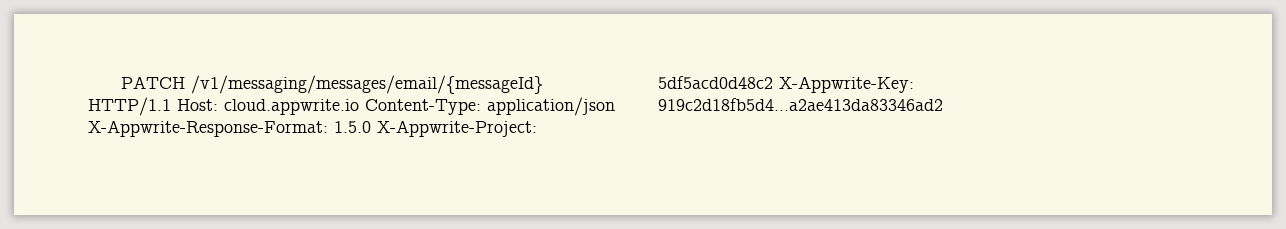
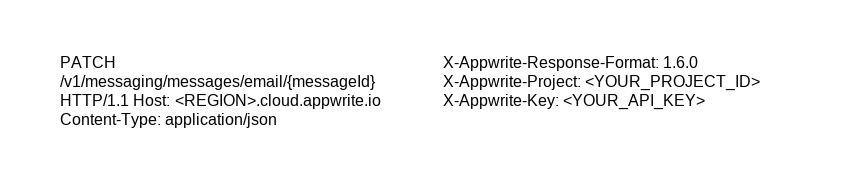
- PATCH /v1/messaging/messages/email/{messageId} HTTP/1.1 Host: cloud.appwrite.io Content-Type: application/json X-Appwrite-Response-Format: 1.5.0 X-Appwrite-Project: 5df5acd0d48c2 X-Appwrite-Key: 919c2d18fb5d4...a2ae413da83346ad2
+ PATCH /v1/messaging/messages/email/{messageId} HTTP/1.1 Host: <REGION>.cloud.appwrite.io Content-Type: application/json X-Appwrite-Response-Format: 1.6.0 X-Appwrite-Project: <YOUR_PROJECT_ID> X-Appwrite-Key: <YOUR_API_KEY>

